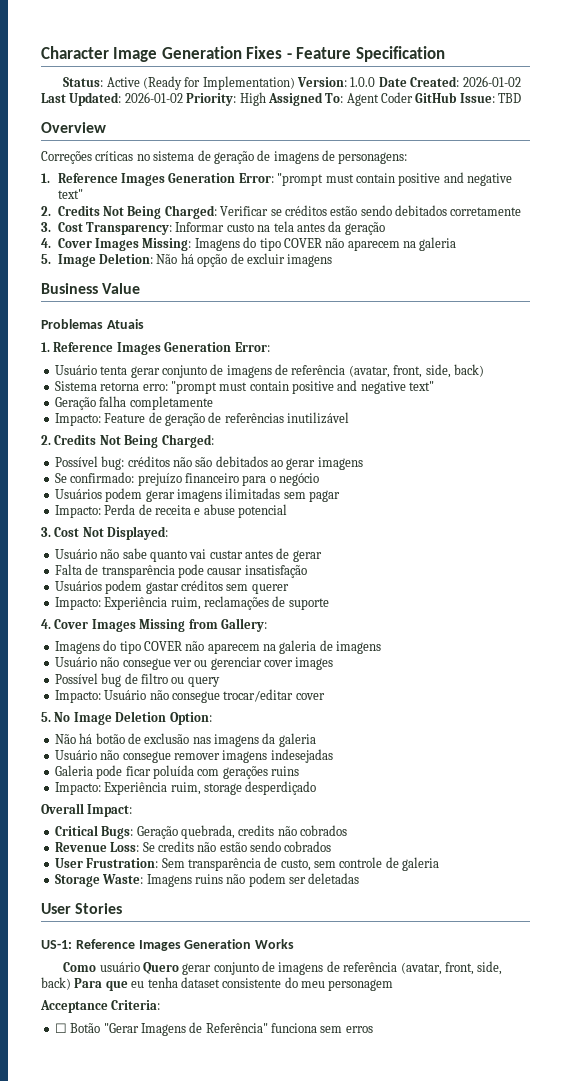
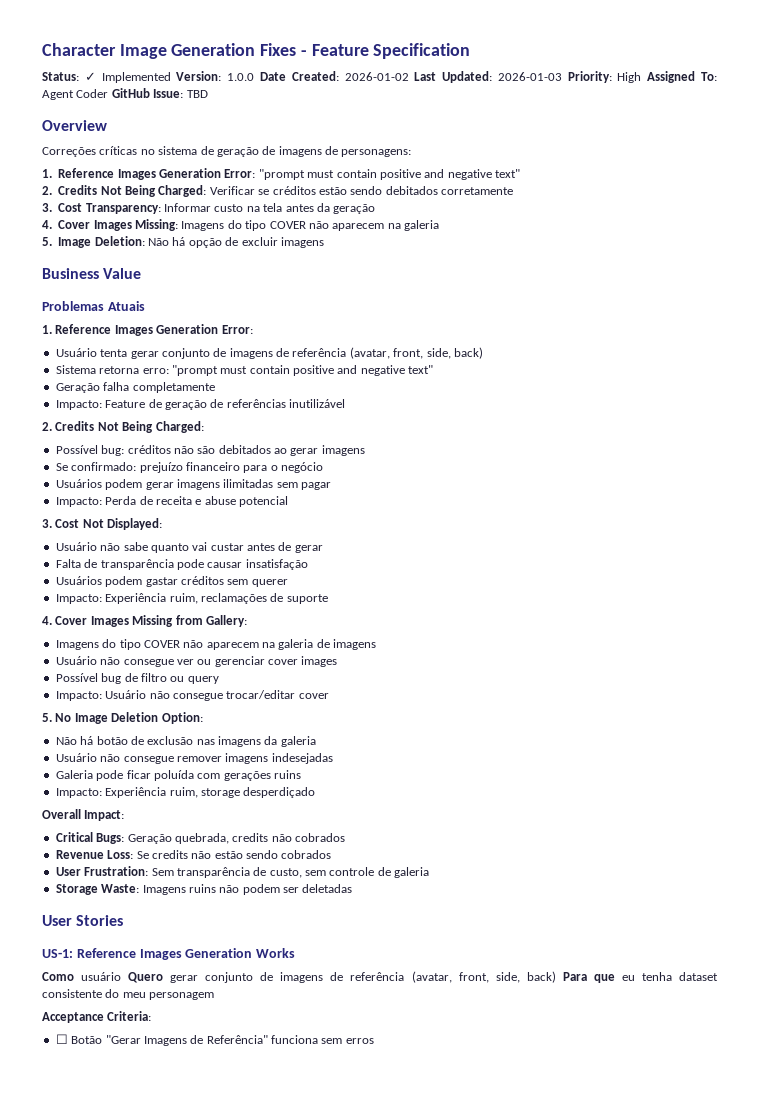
- Status: Active (Ready for Implementation) Version: 1.0.0 Date Created: 2026-01-02 Last Updated: 2026-01-02 Priority: High Assigned To: Agent Coder GitHub Issue: TBD
+ Status: ✓ Implemented Version: 1.0.0 Date Created: 2026-01-02 Last Updated: 2026-01-03 Priority: High Assigned To: Agent Coder GitHub Issue: TBD

